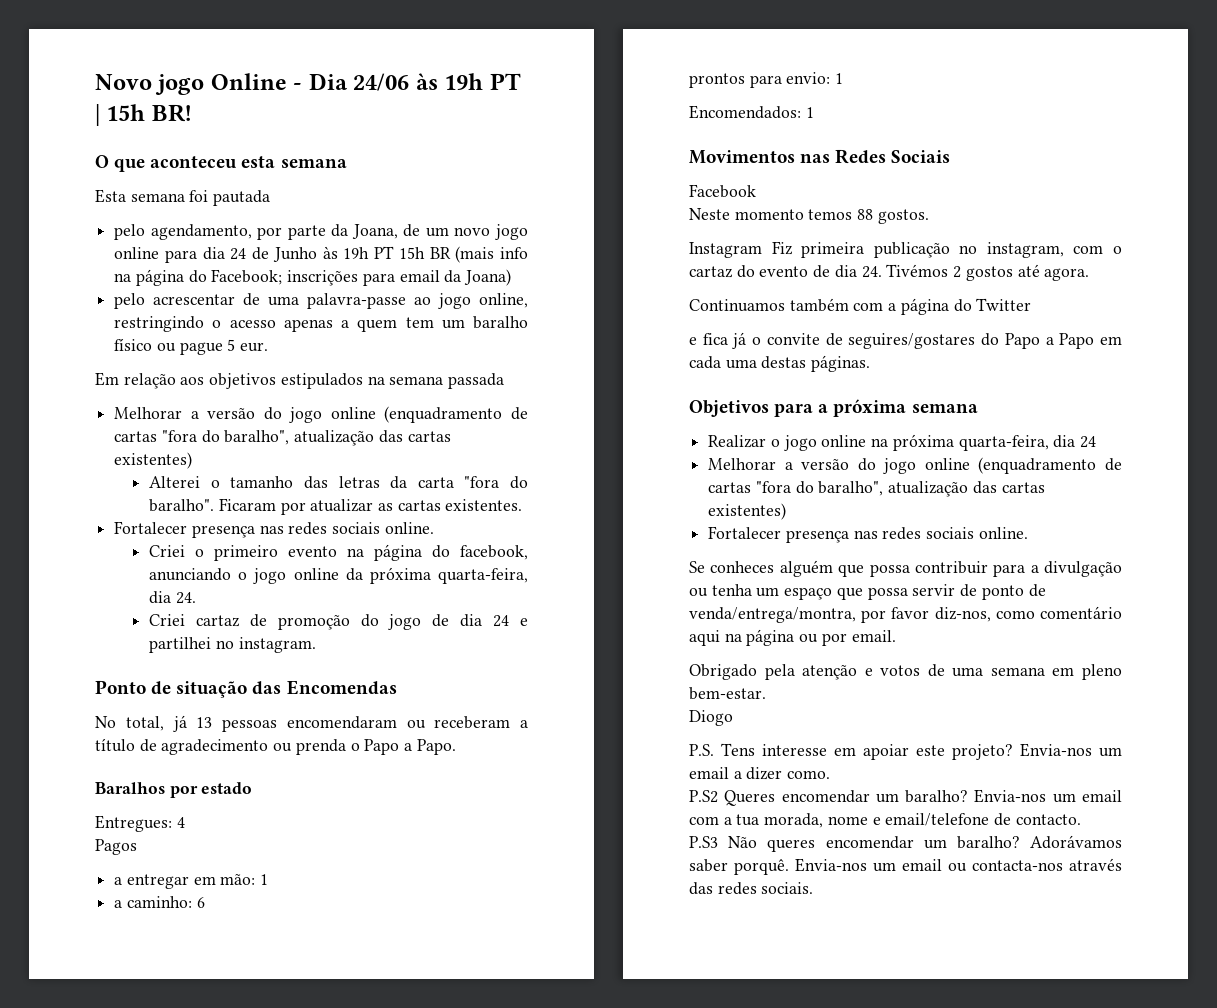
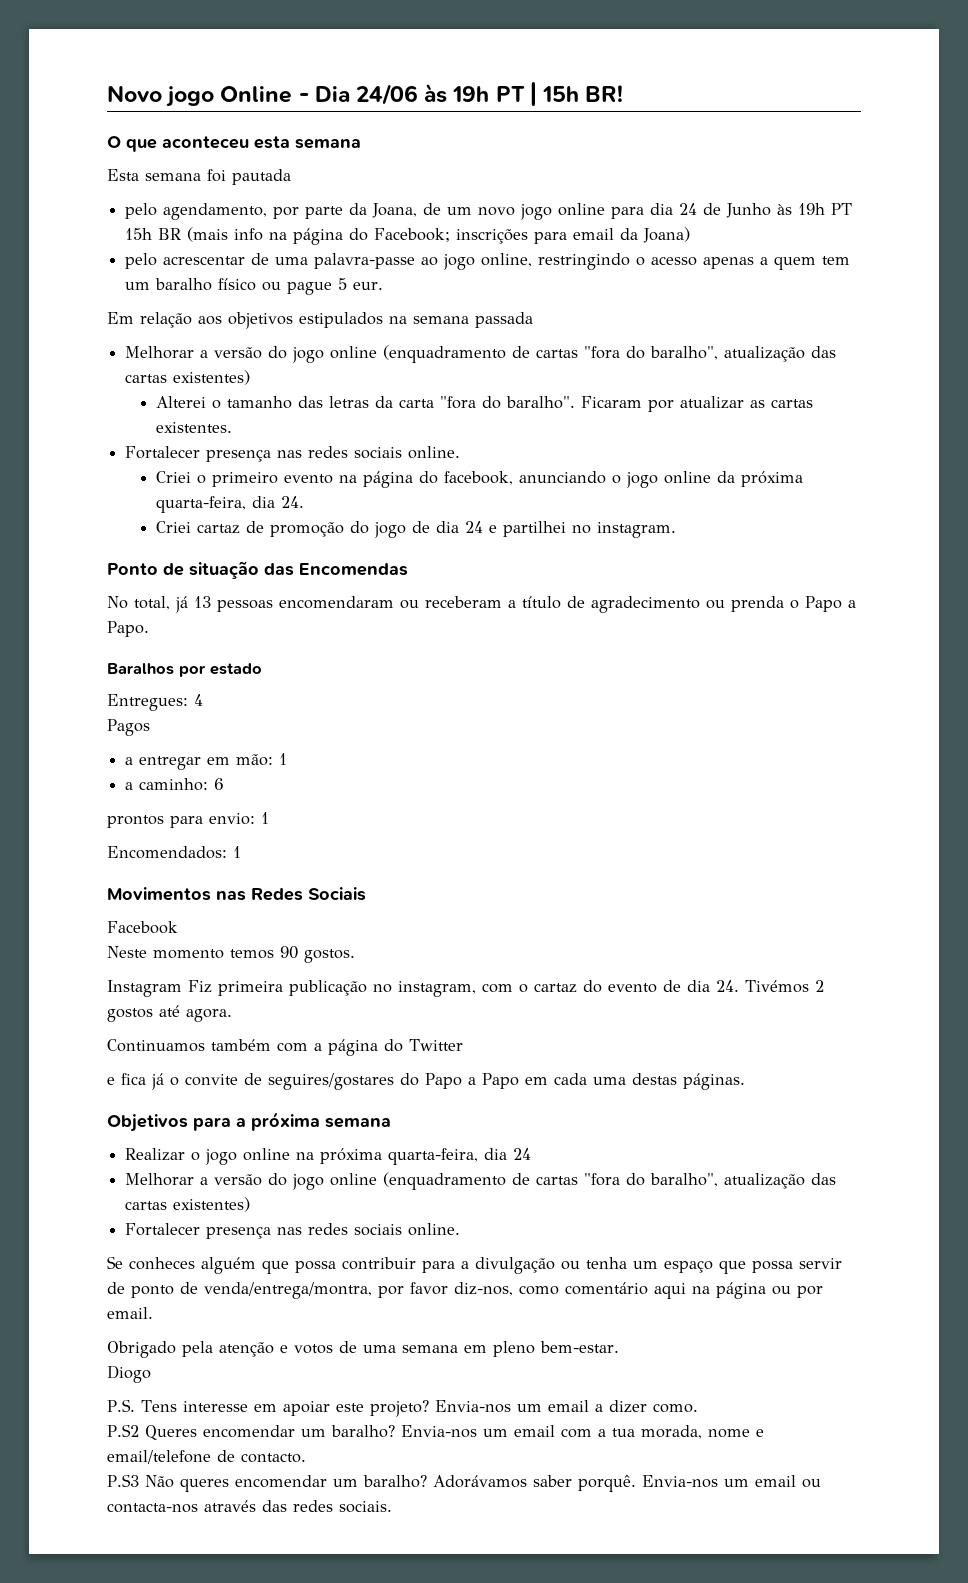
- Neste momento temos 88 gostos.
+ Neste momento temos 90 gostos.

